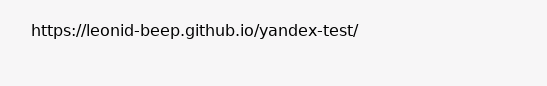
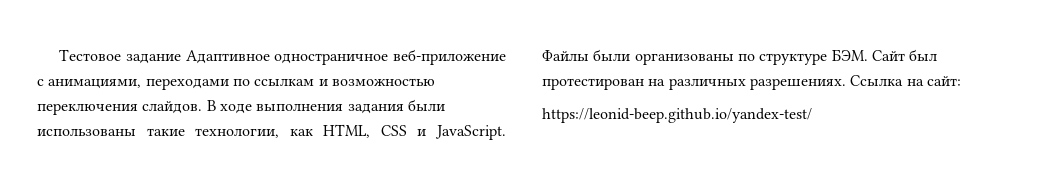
+ Тестовое задание Адаптивное одностраничное веб-приложение с анимациями, переходами по ссылкам и возможностью переключения слайдов. В ходе выполнения задания были использованы такие технологии, как HTML, CSS и JavaScript. Файлы были организованы по структуре БЭМ. Сайт был протестирован на различных разрешениях. Ссылка на сайт:

